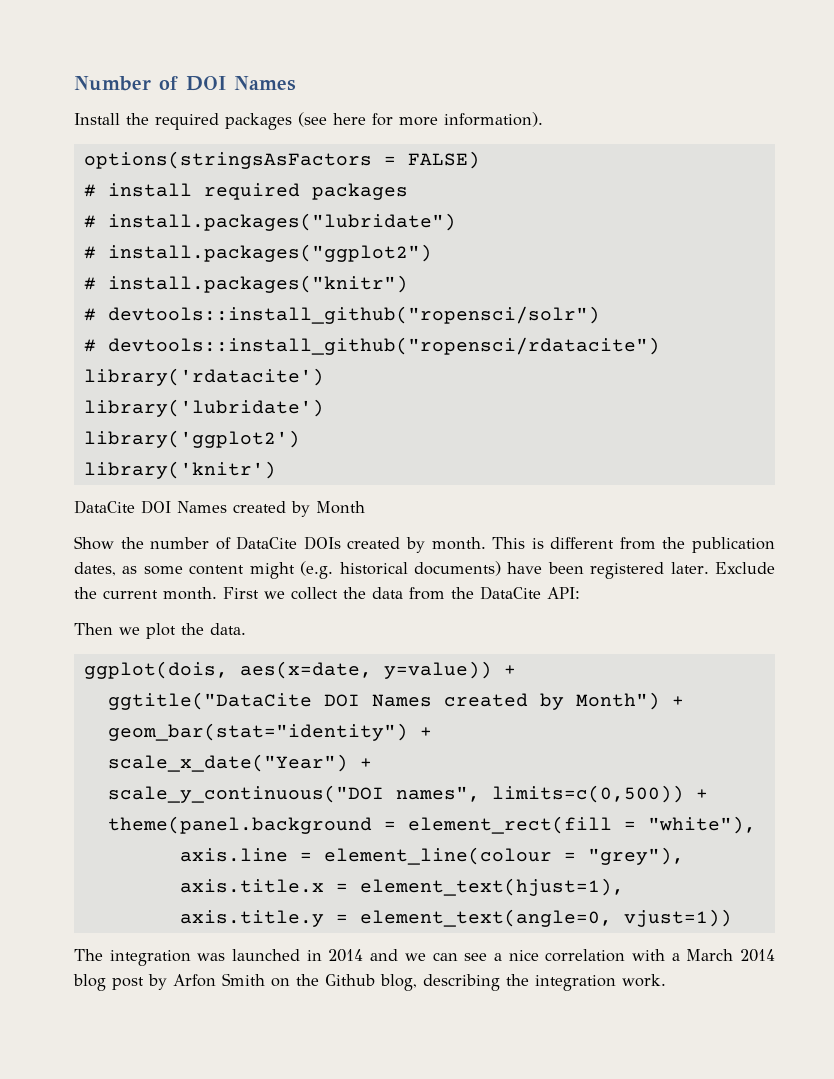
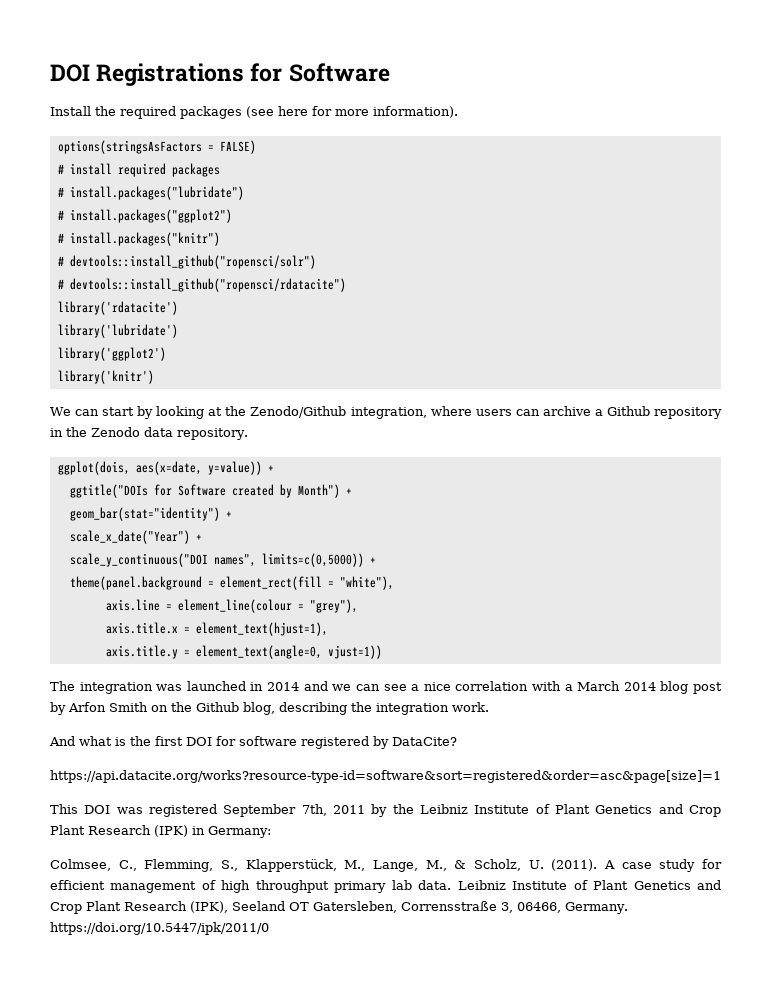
- Number of DOI Names
+ DOI Registrations for Software
- DataCite DOI Names created by Month
- Show the number of DataCite DOIs created by month. This is different from the publication dates, as some content might (e.g. historical documents) have been registered later. Exclude the current month. First we collect the data from the DataCite API:
- Then we plot the data.
+ We can start by looking at the Zenodo/Github integration, where users can archive a Github repository in the Zenodo data repository.
- ggtitle("DataCite DOI Names created by Month") +
+ ggtitle("DOIs for Software created by Month") +
- scale_y_continuous("DOI names", limits=c(0,500)) +
+ scale_y_continuous("DOI names", limits=c(0,5000)) +
+ And what is the first DOI for software registered by DataCite?
+ https://api.datacite.org/works?resource-type-id=software&sort=registered&order=asc&page[size]=1
+ This DOI was registered September 7th, 2011 by the Leibniz Institute of Plant Genetics and Crop Plant Research (IPK) in Germany:
+ Colmsee, C., Flemming, S., Klapperstück, M., Lange, M., & Scholz, U. (2011). A case study for efficient management of high throughput primary lab data. Leibniz Institute of Plant Genetics and Crop Plant Research (IPK), Seeland OT Gatersleben, Corrensstraße 3, 06466, Germany. https://doi.org/10.5447/ipk/2011/0

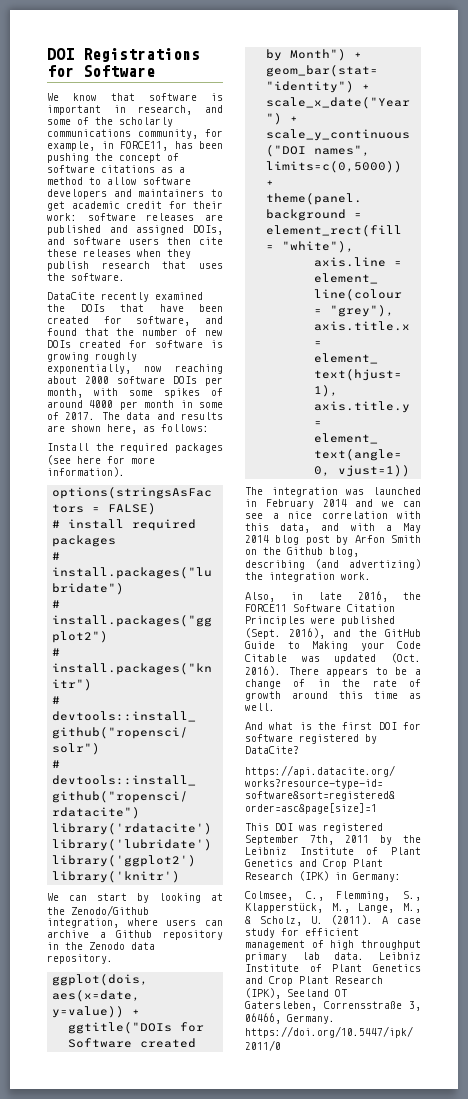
+ We know that software is important in research, and some of the scholarly communications community, for example, in FORCE11, has been pushing the concept of software citations as a method to allow software developers and maintainers to get academic credit for their work: software releases are published and assigned DOIs, and software users then cite these releases when they publish research that uses the software.
+ DataCite recently examined the DOIs that have been created for software, and found that the number of new DOIs created for software is growing roughly exponentially, now reaching about 2000 software DOIs per month, with some spikes of around 4000 per month in some of 2017. The data and results are shown here, as follows:
- The integration was launched in 2014 and we can see a nice correlation with a March 2014 blog post by Arfon Smith on the Github blog, describing the integration work.
+ The integration was launched in February 2014 and we can see a nice correlation with this data, and with a May 2014 blog post by Arfon Smith on the Github blog, describing (and advertizing) the integration work.
+ Also, in late 2016, the FORCE11 Software Citation Principles were published (Sept. 2016), and the GitHub Guide to Making your Code Citable was updated (Oct. 2016). There appears to be a change of in the rate of growth around this time as well.

